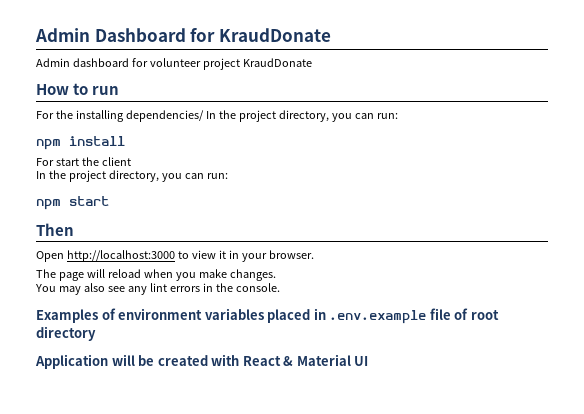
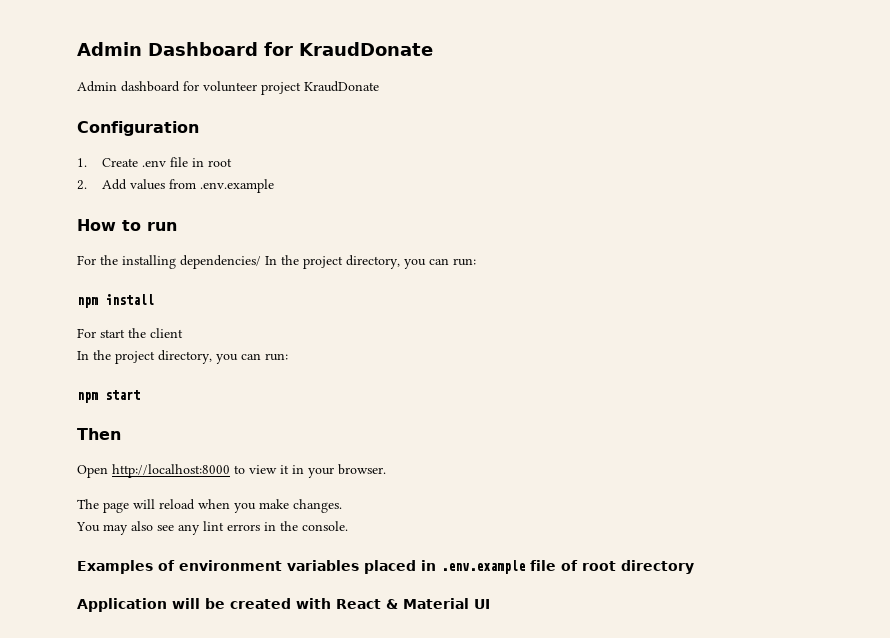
+ Configuration
+ 1. Create .env file in root
+ 2. Add values from .env.example
- Open http://localhost:3000 to view it in your browser.
+ Open http://localhost:8000 to view it in your browser.

